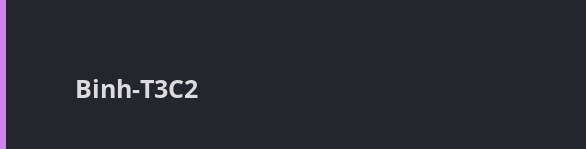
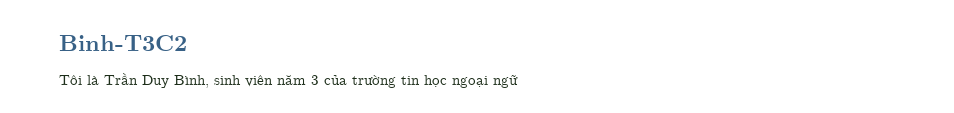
+ Tôi là Trần Duy Bình, sinh viên năm 3 của trường tin học ngoại ngữ

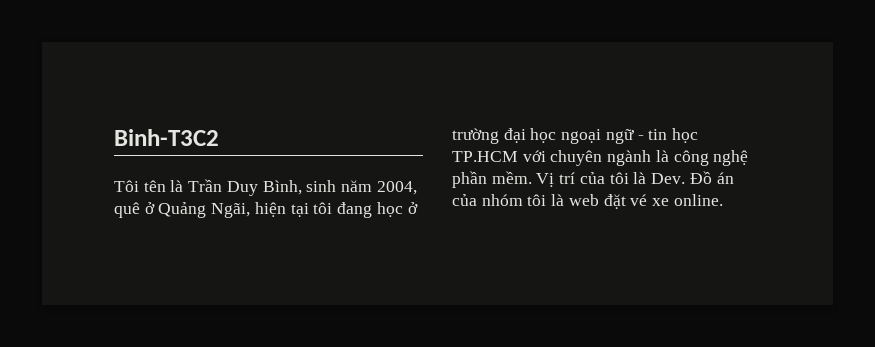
- Tôi là Trần Duy Bình, sinh viên năm 3 của trường tin học ngoại ngữ
+ Tôi tên là Trần Duy Bình, sinh năm 2004, quê ở Quảng Ngãi, hiện tại tôi đang học ở trường đại học ngoại ngữ - tin học TP.HCM với chuyên ngành là công nghệ phần mềm. Vị trí của tôi là Dev. Đồ án của nhóm tôi là web đặt vé xe online.

